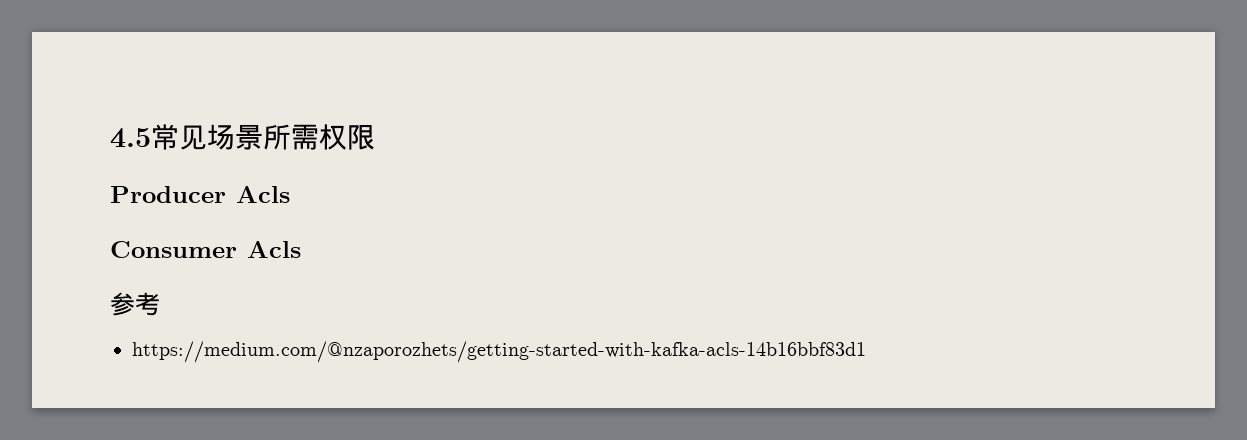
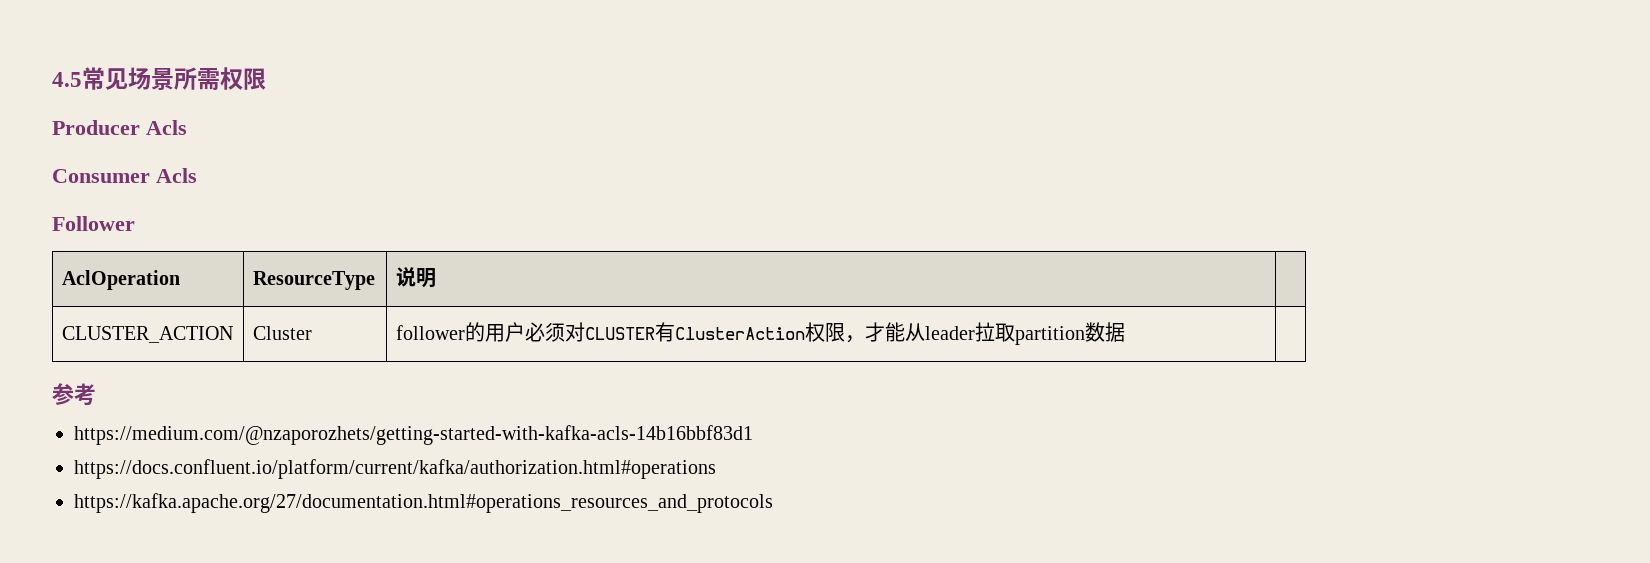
+ Follower
+ AclOperation | ResourceType | 说明 |
+ CLUSTER_ACTION | Cluster | follower的用户必须对CLUSTER有ClusterAction权限，才能从leader拉取partition数据 |
+ https://docs.confluent.io/platform/current/kafka/authorization.html#operations
+ https://kafka.apache.org/27/documentation.html#operations_resources_and_protocols

